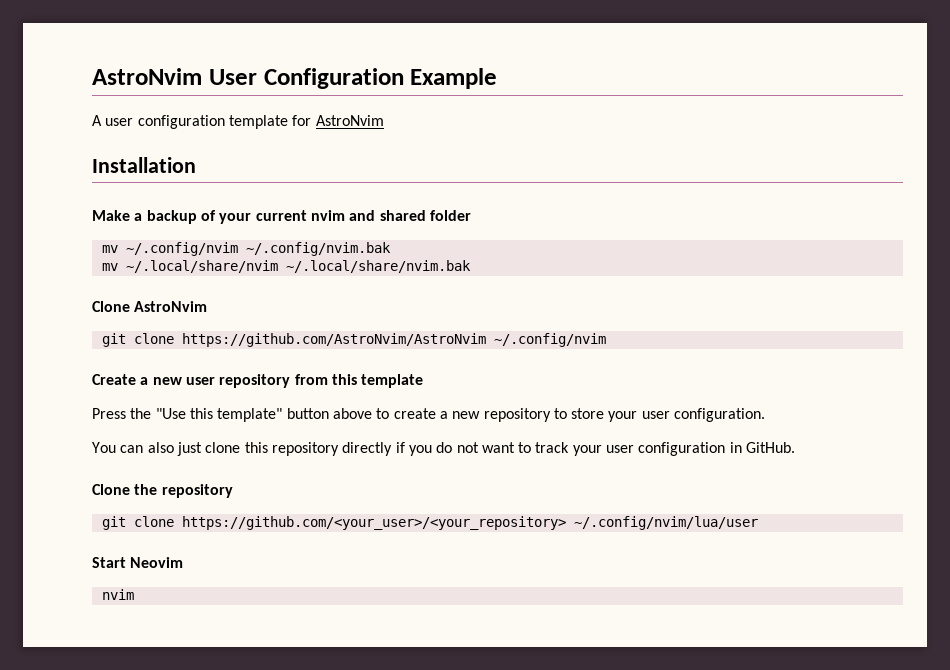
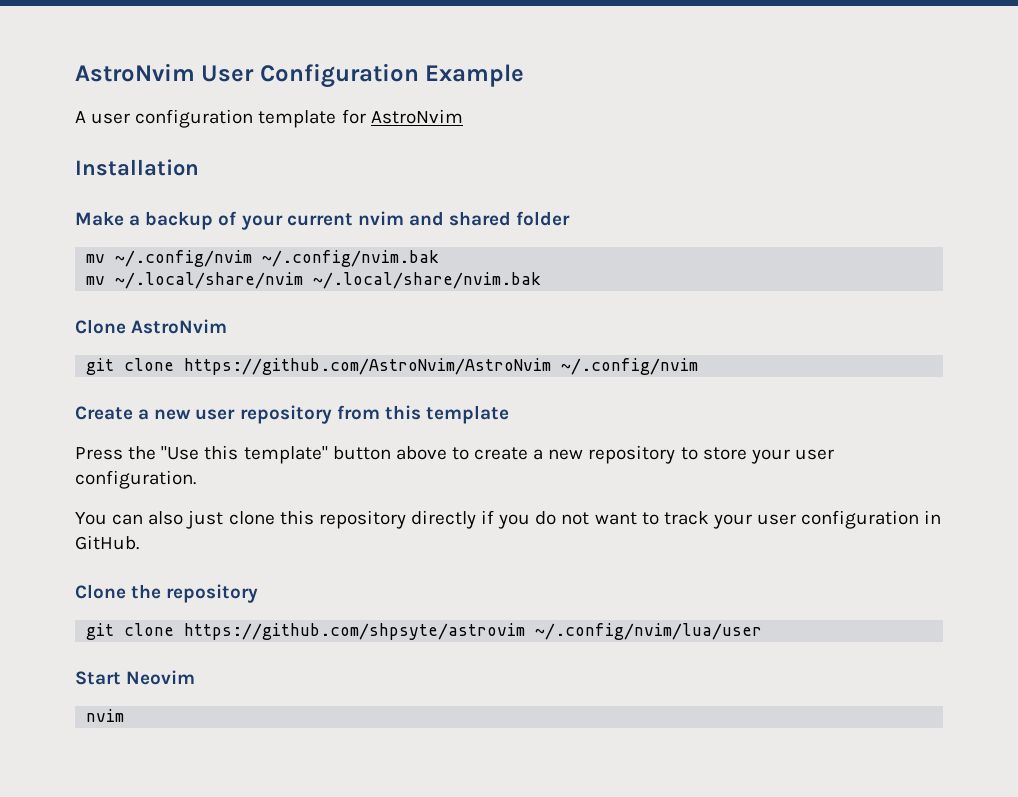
- git clone https://github.com/<your_user>/<your_repository> ~/.config/nvim/lua/user
+ git clone https://github.com/shpsyte/astrovim ~/.config/nvim/lua/user

